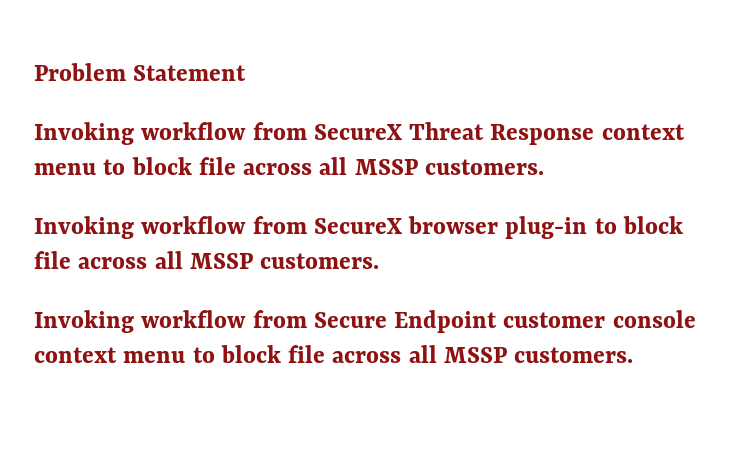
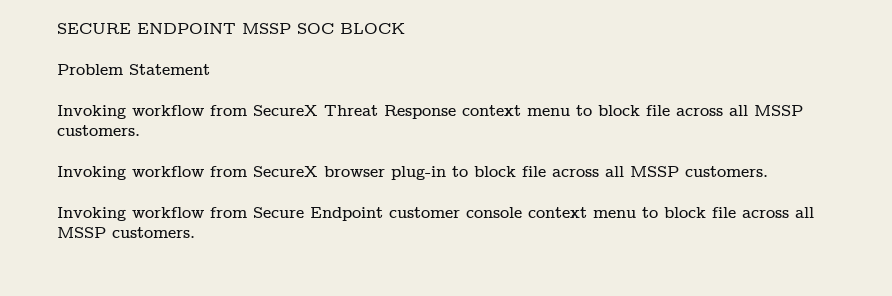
+ SECURE ENDPOINT MSSP SOC BLOCK

